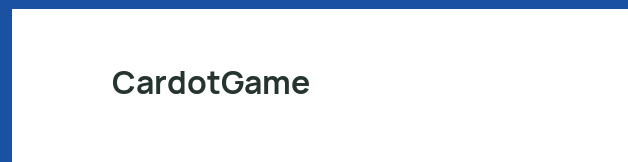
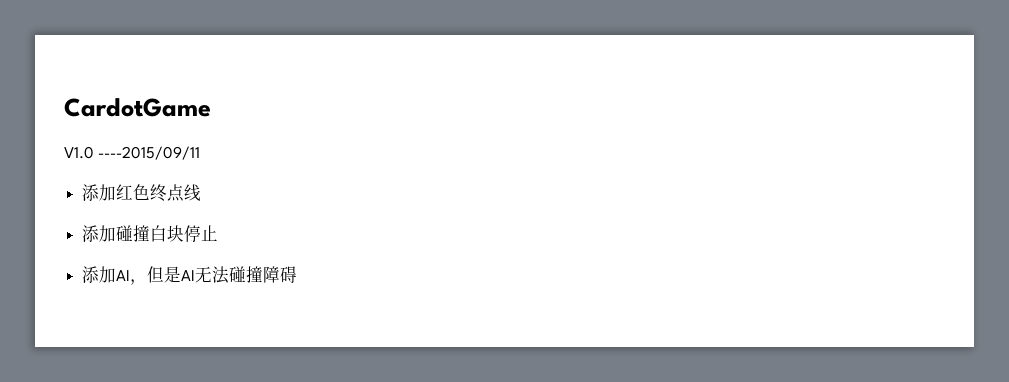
+ V1.0 ----2015/09/11
+ 添加红色终点线
+ 添加碰撞白块停止
+ 添加AI，但是AI无法碰撞障碍

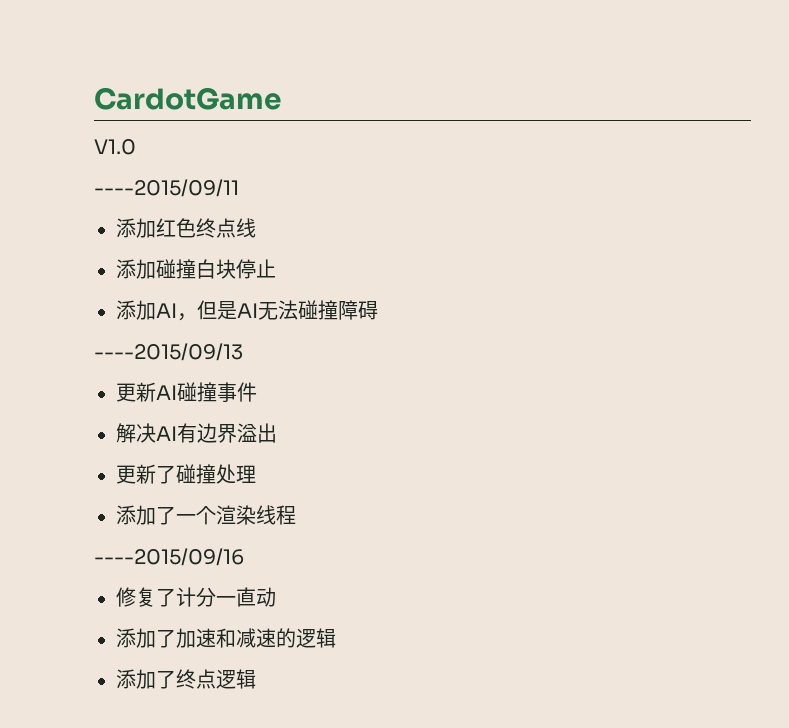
- V1.0 ----2015/09/11
+ V1.0
+ ----2015/09/11
+ ----2015/09/13
+ 更新AI碰撞事件
+ 解决AI有边界溢出
+ 更新了碰撞处理
+ 添加了一个渲染线程
+ ----2015/09/16
+ 修复了计分一直动
+ 添加了加速和减速的逻辑
+ 添加了终点逻辑

